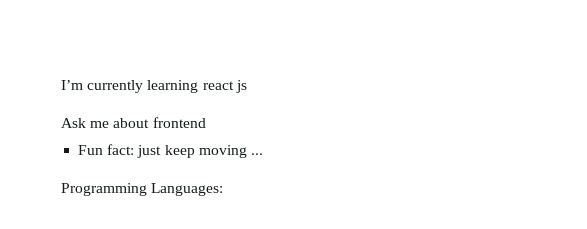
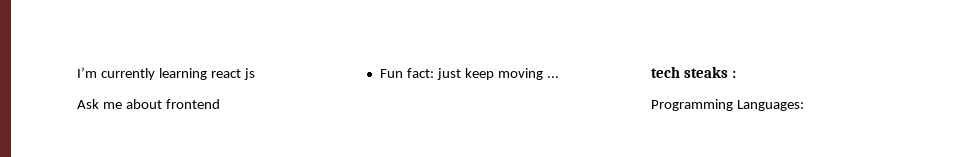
+ tech steaks :

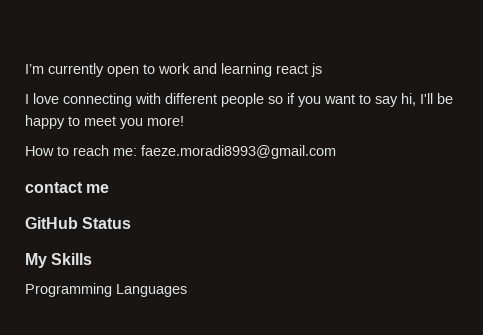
- I’m currently learning react js
+ I’m currently open to work and learning react js
- Ask me about frontend
- Fun fact: just keep moving ...
- tech steaks :
+ I love connecting with different people so if you want to say hi, I'll be happy to meet you more!
+ How to reach me: faeze.moradi8993@gmail.com
+ contact me
+ GitHub Status
+ My Skills
- Programming Languages:
+ Programming Languages

